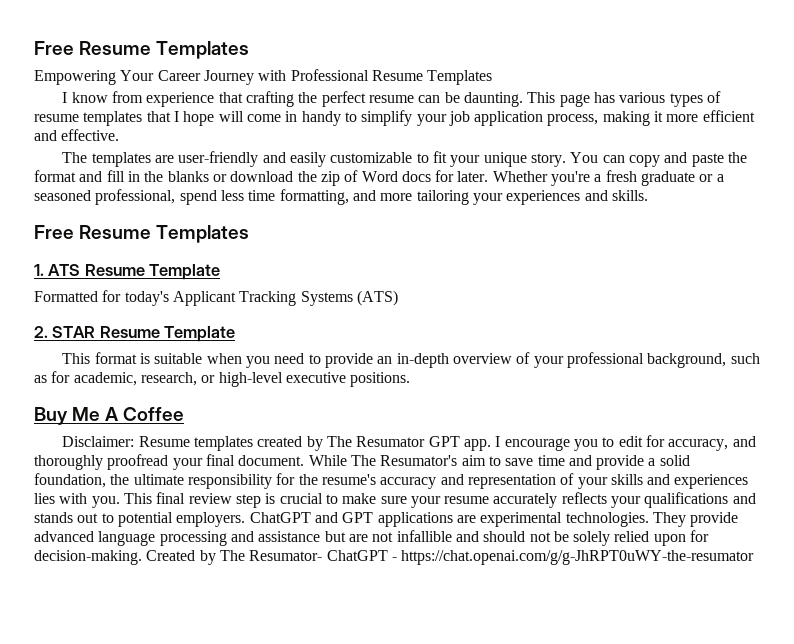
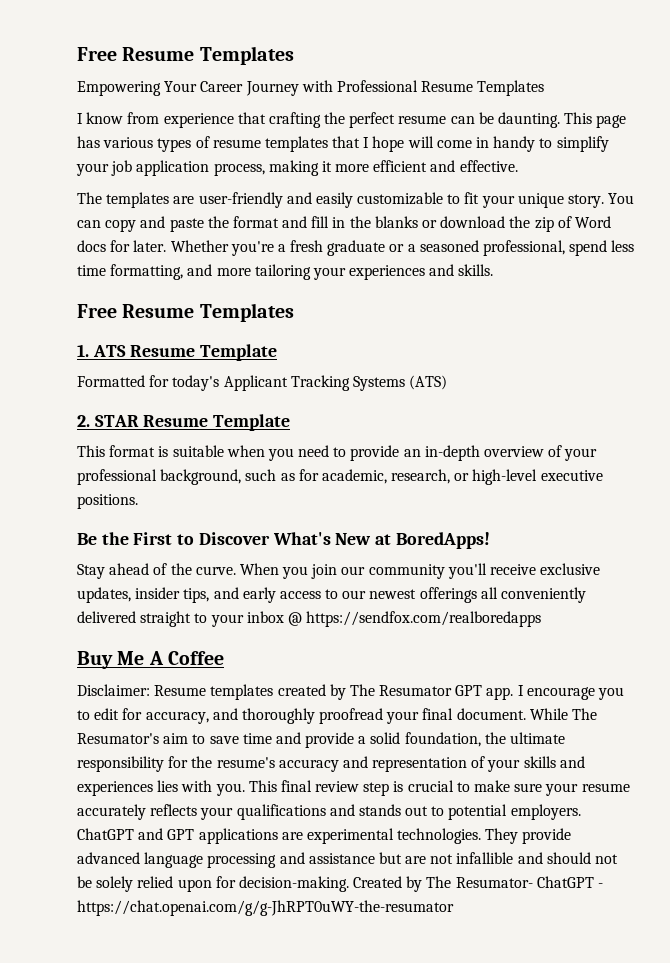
+ Be the First to Discover What's New at BoredApps!
+ Stay ahead of the curve. When you join our community you'll receive exclusive updates, insider tips, and early access to our newest offerings all conveniently delivered straight to your inbox @ https://sendfox.com/realboredapps

